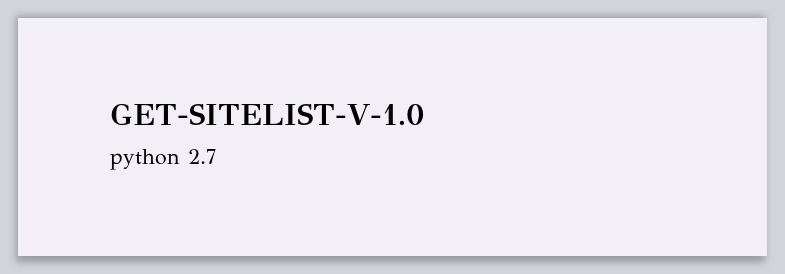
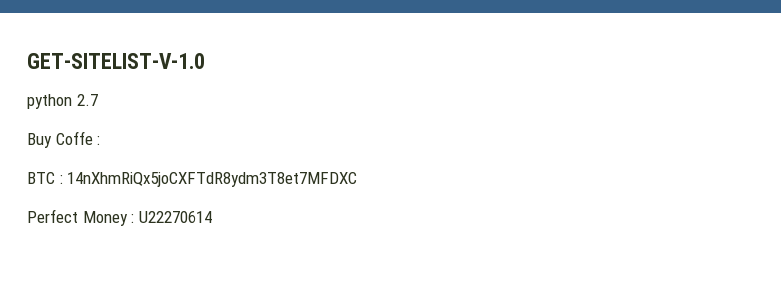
+ Buy Coffe :
+ BTC : 14nXhmRiQx5joCXFTdR8ydm3T8et7MFDXC
+ Perfect Money : U22270614

